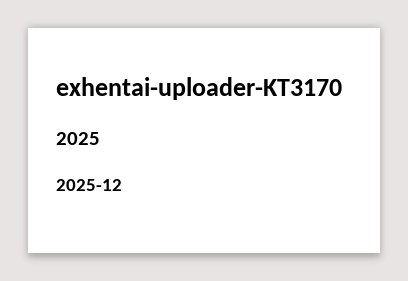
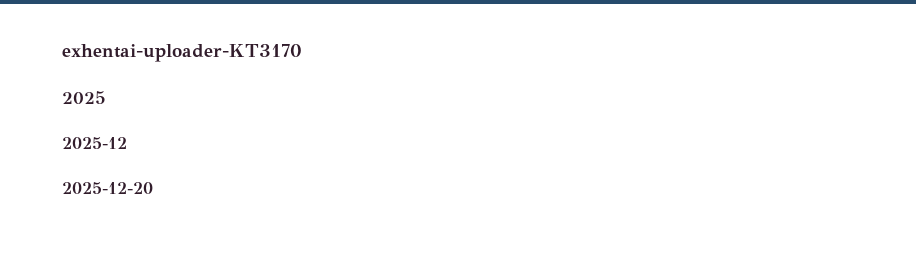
+ 2025-12-20

